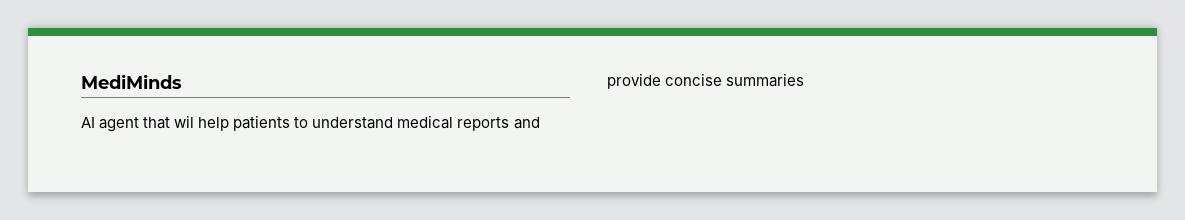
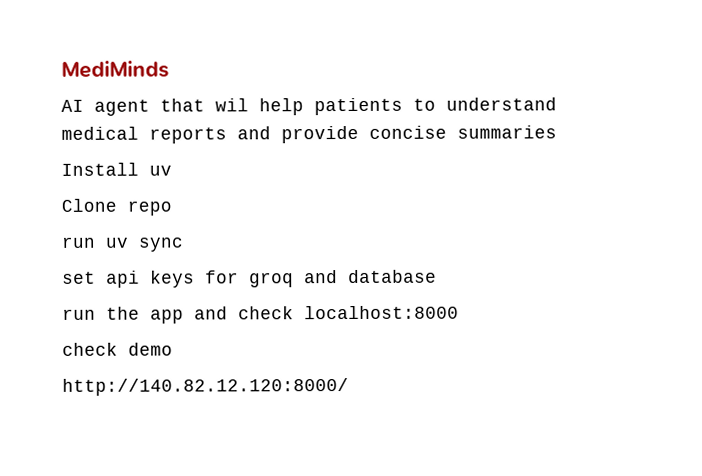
+ Install uv
+ Clone repo
+ run uv sync
+ set api keys for groq and database
+ run the app and check localhost:8000
+ check demo
+ http://140.82.12.120:8000/

